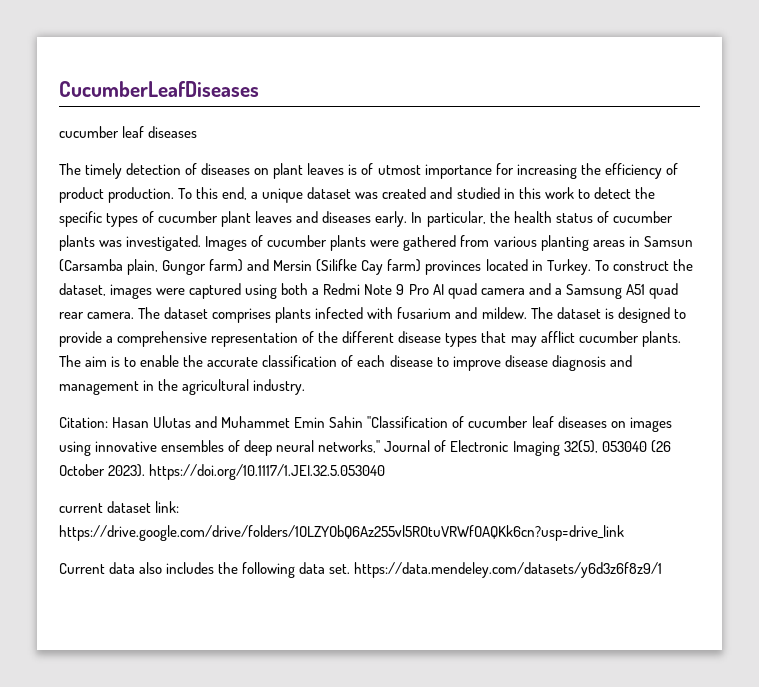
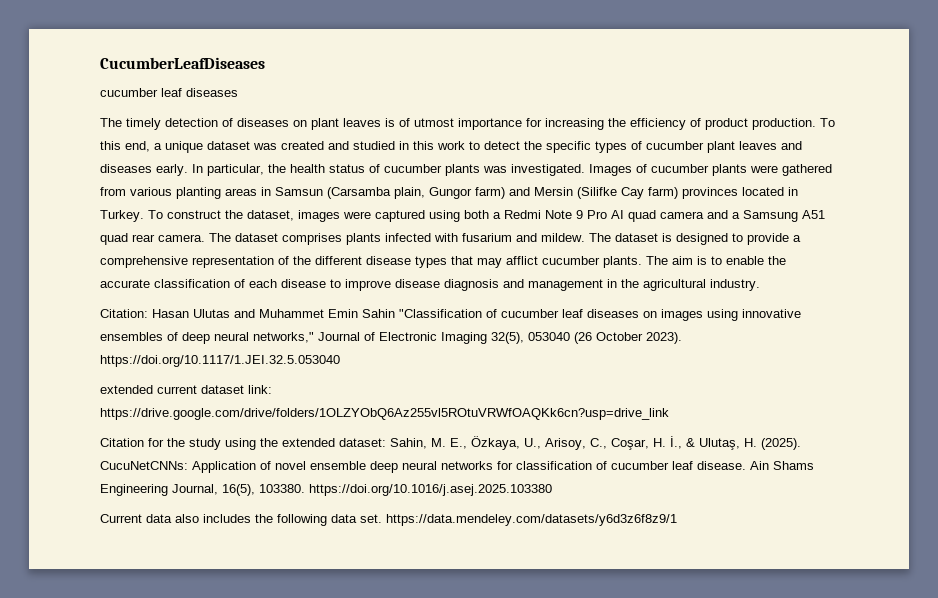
- current dataset link: https://drive.google.com/drive/folders/1OLZYObQ6Az255vl5ROtuVRWfOAQKk6cn?usp=drive_link
+ extended current dataset link: https://drive.google.com/drive/folders/1OLZYObQ6Az255vl5ROtuVRWfOAQKk6cn?usp=drive_link
+ Citation for the study using the extended dataset: Sahin, M. E., Özkaya, U., Arisoy, C., Coşar, H. İ., & Ulutaş, H. (2025). CucuNetCNNs: Application of novel ensemble deep neural networks for classification of cucumber leaf disease. Ain Shams Engineering Journal, 16(5), 103380. https://doi.org/10.1016/j.asej.2025.103380

